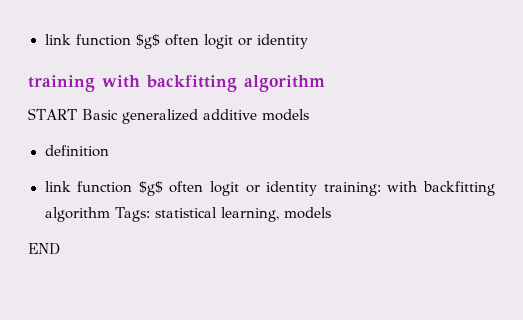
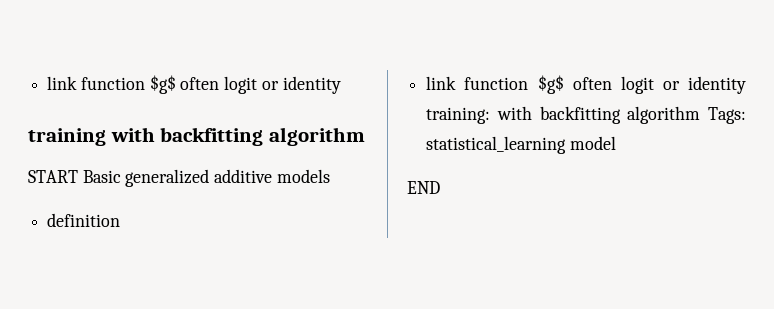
- link function $g$ often logit or identity training: with backfitting algorithm Tags: statistical learning, models
+ link function $g$ often logit or identity training: with backfitting algorithm Tags: statistical_learning model

